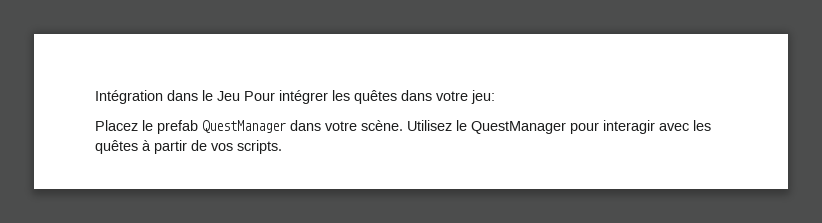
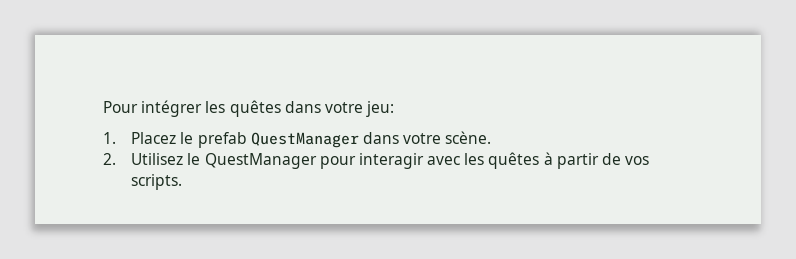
- Intégration dans le Jeu Pour intégrer les quêtes dans votre jeu:
+ Pour intégrer les quêtes dans votre jeu:
- Placez le prefab QuestManager dans votre scène. Utilisez le QuestManager pour interagir avec les quêtes à partir de vos scripts.
+ 1. Placez le prefab QuestManager dans votre scène.
+ 2. Utilisez le QuestManager pour interagir avec les quêtes à partir de vos scripts.

